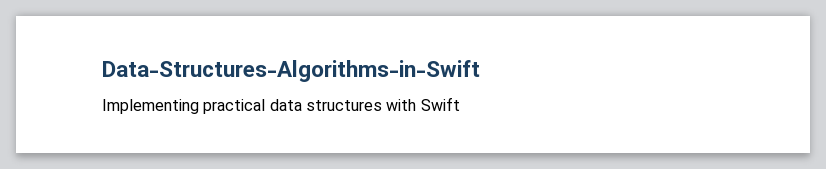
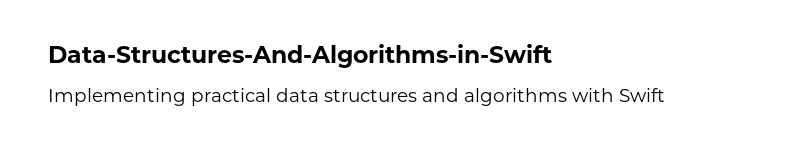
- Data-Structures-Algorithms-in-Swift
+ Data-Structures-And-Algorithms-in-Swift
- Implementing practical data structures with Swift
+ Implementing practical data structures and algorithms with Swift

